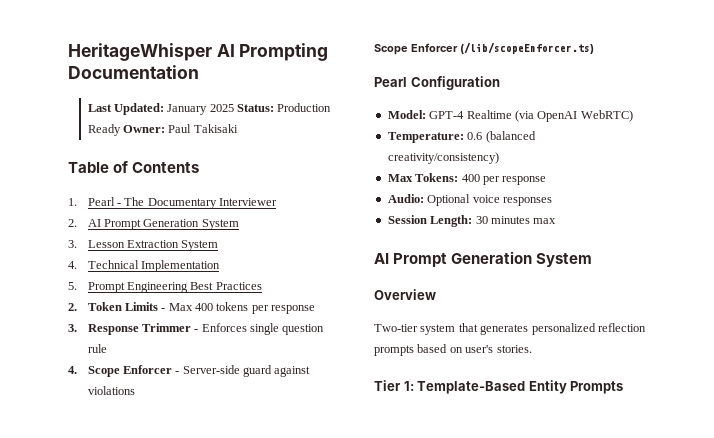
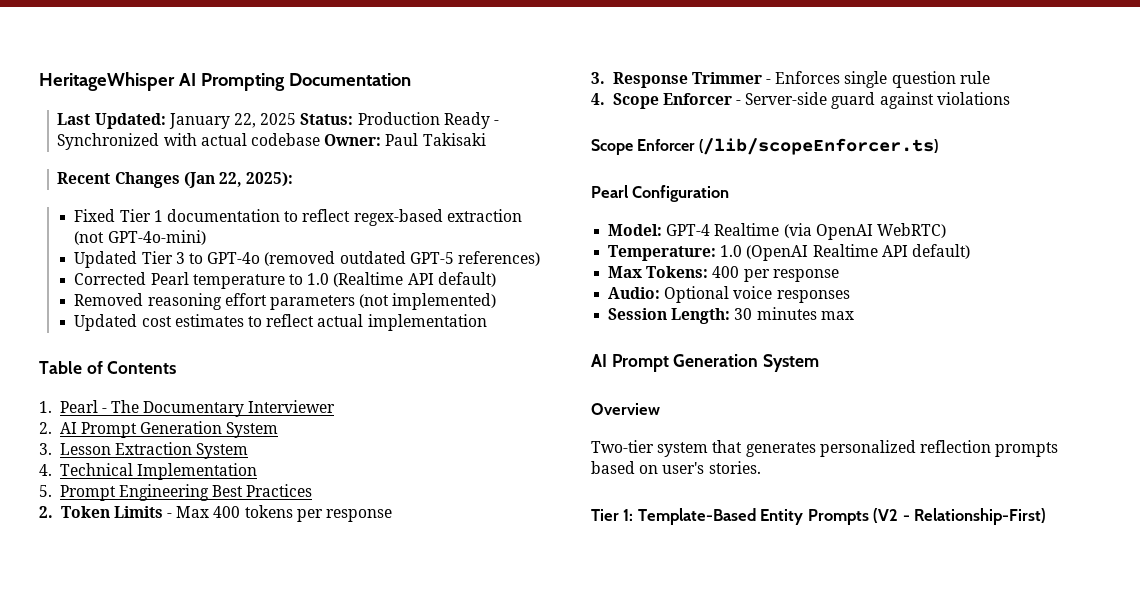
- Last Updated: January 2025 Status: Production Ready Owner: Paul Takisaki
+ Last Updated: January 22, 2025 Status: Production Ready - Synchronized with actual codebase Owner: Paul Takisaki
+ Recent Changes (Jan 22, 2025):
+ Fixed Tier 1 documentation to reflect regex-based extraction (not GPT-4o-mini)
+ Updated Tier 3 to GPT-4o (removed outdated GPT-5 references)
+ Corrected Pearl temperature to 1.0 (Realtime API default)
+ Removed reasoning effort parameters (not implemented)
+ Updated cost estimates to reflect actual implementation
- Temperature: 0.6 (balanced creativity/consistency)
+ Temperature: 1.0 (OpenAI Realtime API default)
- Tier 1: Template-Based Entity Prompts
+ Tier 1: Template-Based Entity Prompts (V2 - Relationship-First)

